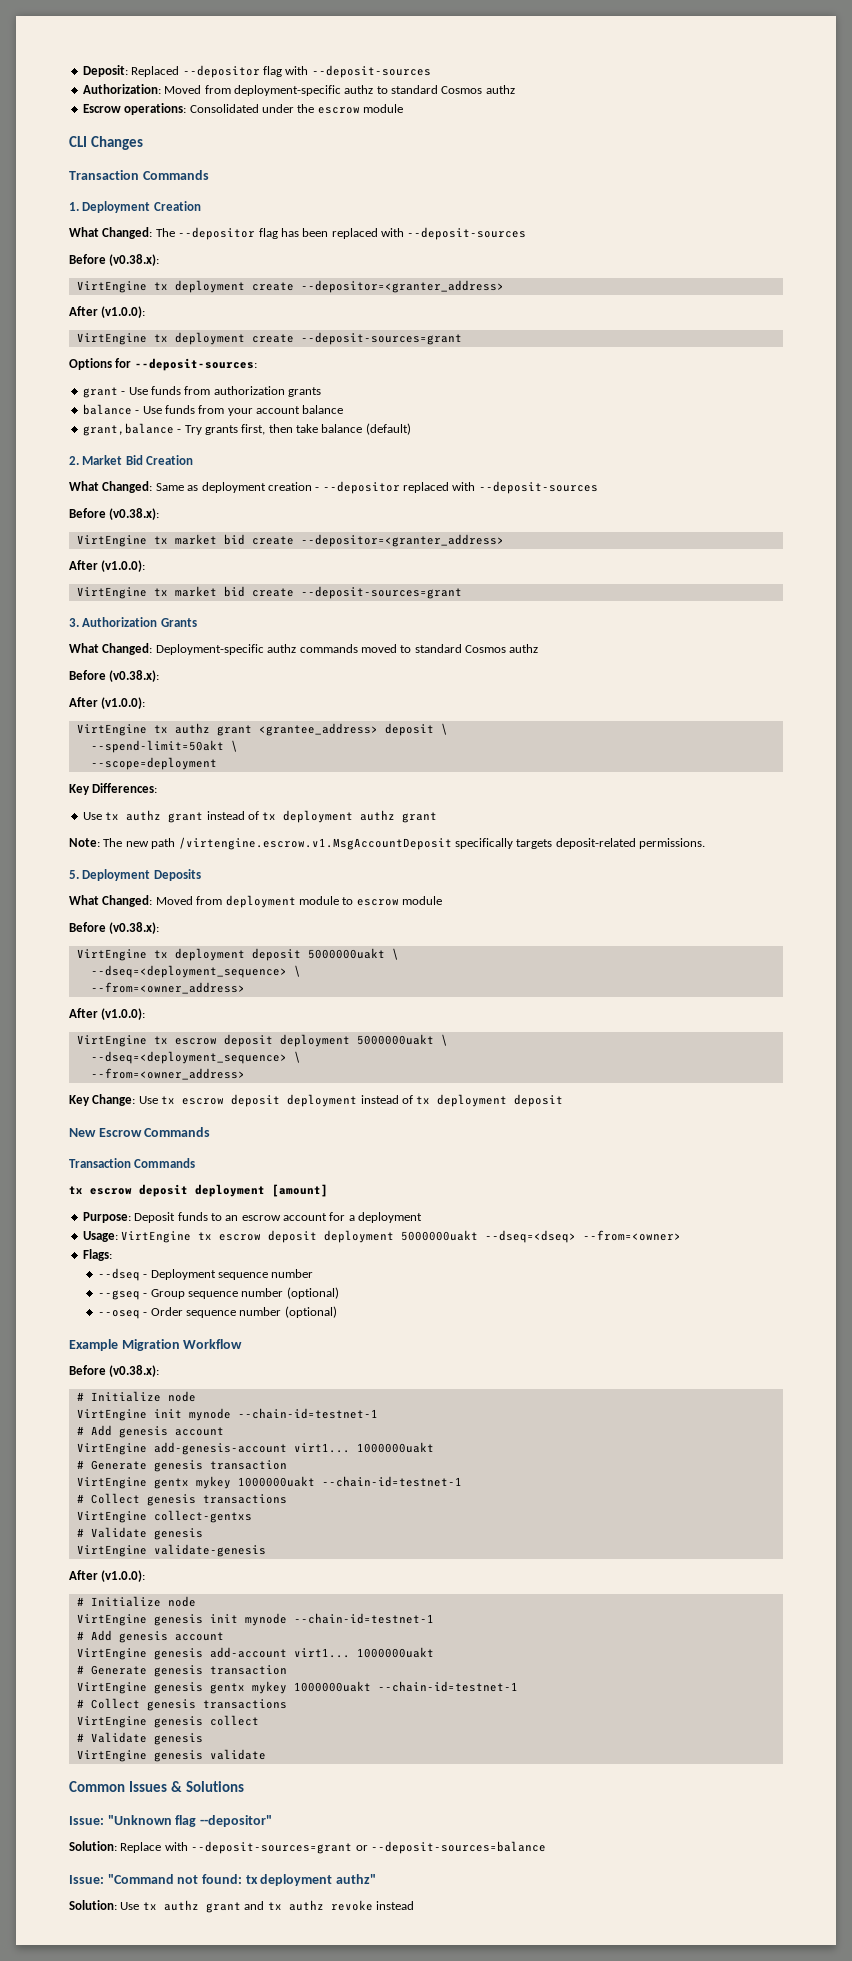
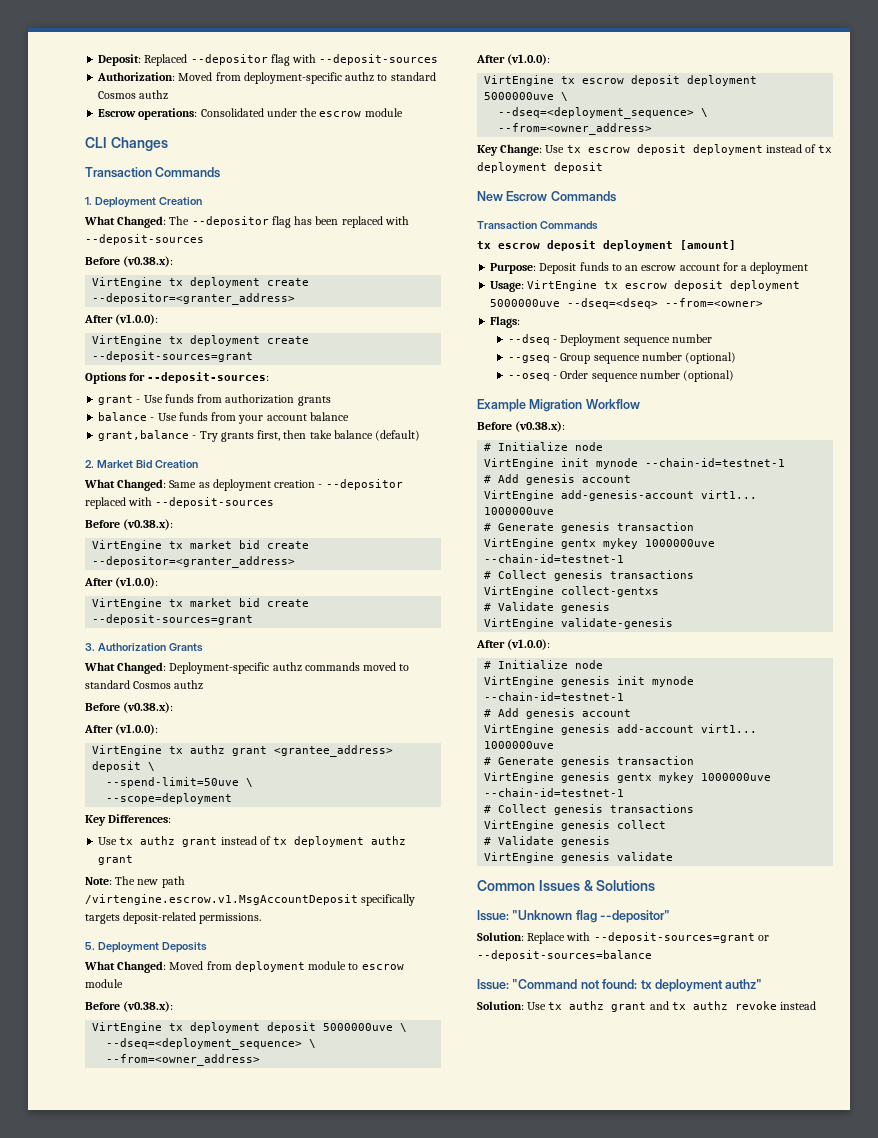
- --spend-limit=50akt \
+ --spend-limit=50uve \
- VirtEngine tx deployment deposit 5000000uakt \
+ VirtEngine tx deployment deposit 5000000uve \
- VirtEngine tx escrow deposit deployment 5000000uakt \
+ VirtEngine tx escrow deposit deployment 5000000uve \
- Usage: VirtEngine tx escrow deposit deployment 5000000uakt --dseq=<dseq> --from=<owner>
+ Usage: VirtEngine tx escrow deposit deployment 5000000uve --dseq=<dseq> --from=<owner>
- VirtEngine add-genesis-account virt1... 1000000uakt
+ VirtEngine add-genesis-account virt1... 1000000uve
- VirtEngine gentx mykey 1000000uakt --chain-id=testnet-1
+ VirtEngine gentx mykey 1000000uve --chain-id=testnet-1
- VirtEngine genesis add-account virt1... 1000000uakt
+ VirtEngine genesis add-account virt1... 1000000uve
- VirtEngine genesis gentx mykey 1000000uakt --chain-id=testnet-1
+ VirtEngine genesis gentx mykey 1000000uve --chain-id=testnet-1

